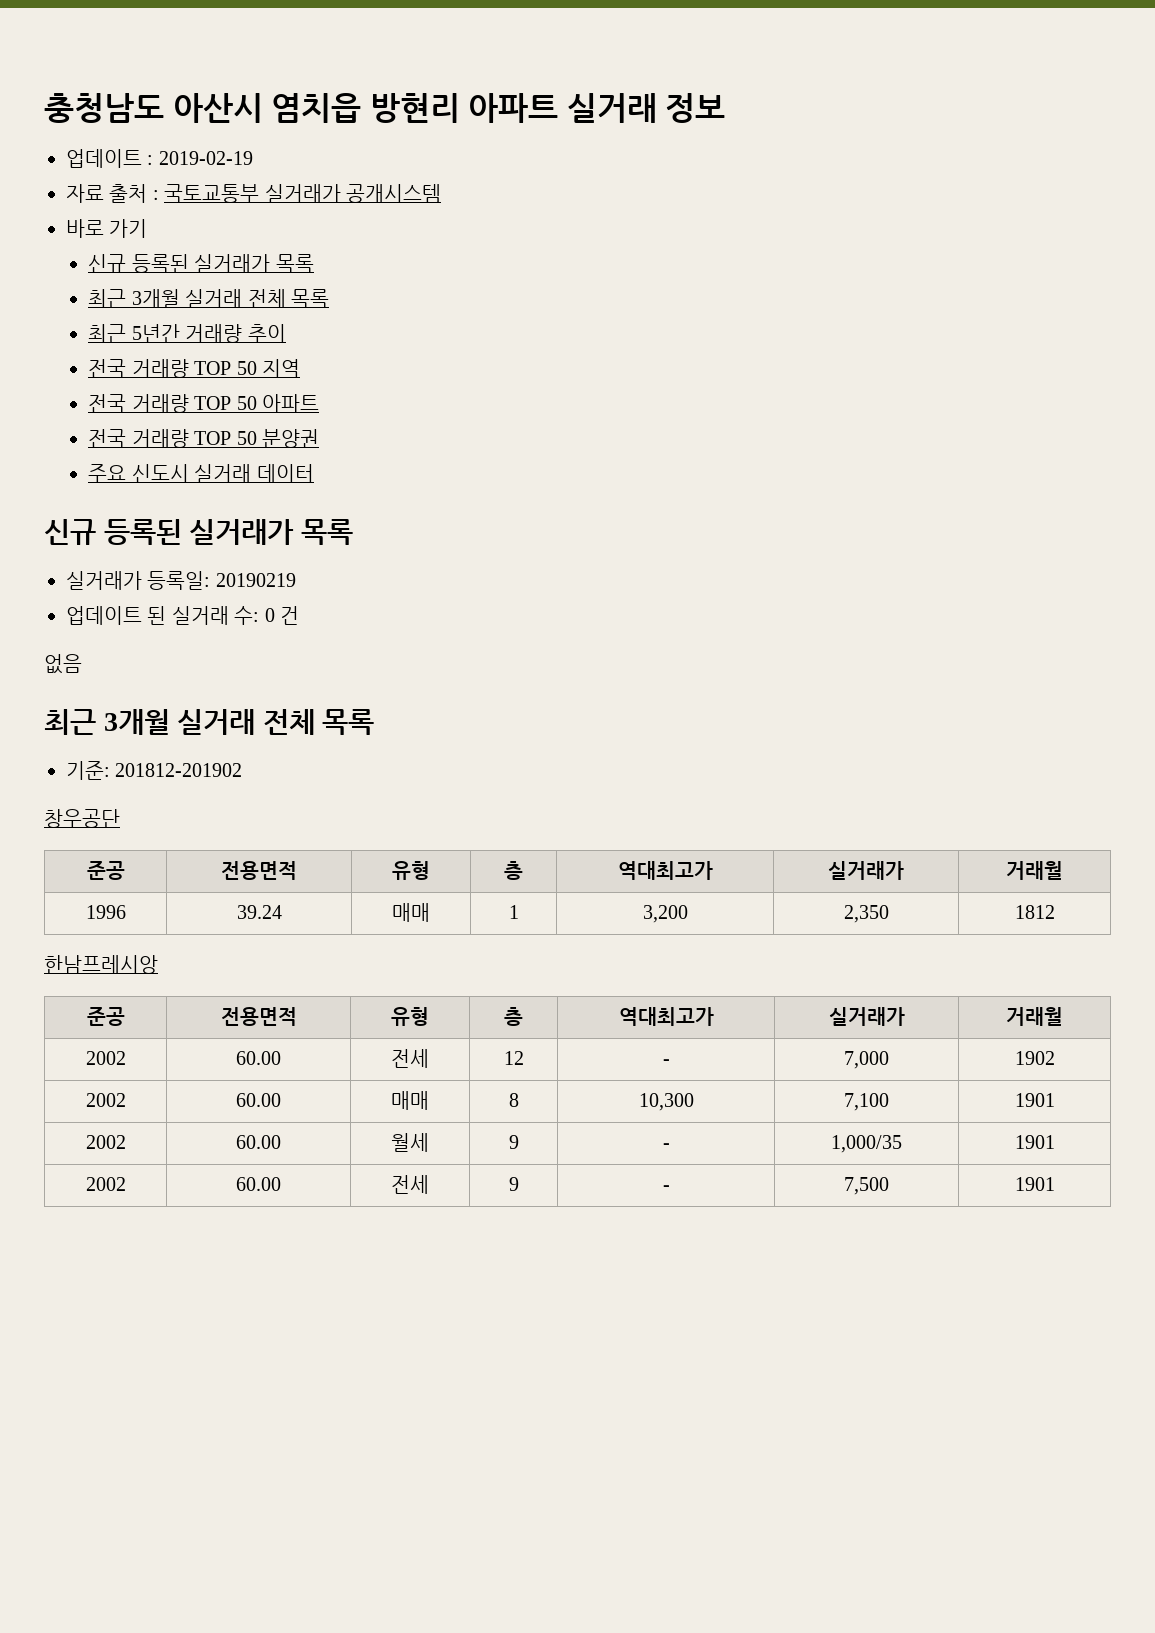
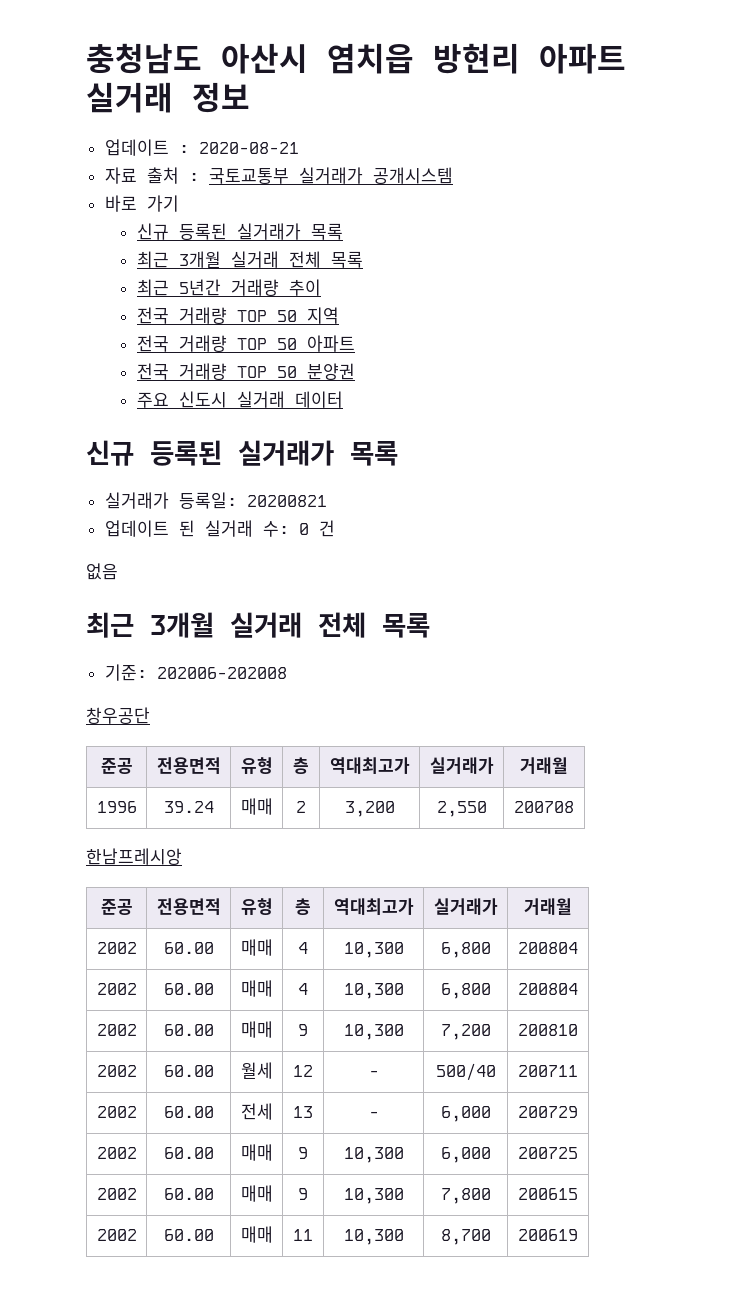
- 업데이트 : 2019-02-19
+ 업데이트 : 2020-08-21
- 실거래가 등록일: 20190219
+ 실거래가 등록일: 20200821
- 기준: 201812-201902
+ 기준: 202006-202008
- 1996 | 39.24 | 매매 | 1 | 3,200 | 2,350 | 1812
+ 1996 | 39.24 | 매매 | 2 | 3,200 | 2,550 | 200708
  한남프레시앙
  준공 | 전용면적 | 유형 | 층 | 역대최고가 | 실거래가 | 거래월
- 2002 | 60.00 | 전세 | 12 | - | 7,000 | 1902
- 2002 | 60.00 | 매매 | 8 | 10,300 | 7,100 | 1901
+ 2002 | 60.00 | 매매 | 4 | 10,300 | 6,800 | 200804
+ 2002 | 60.00 | 매매 | 4 | 10,300 | 6,800 | 200804
+ 2002 | 60.00 | 매매 | 9 | 10,300 | 7,200 | 200810
- 2002 | 60.00 | 월세 | 9 | - | 1,000/35 | 1901
- 2002 | 60.00 | 전세 | 9 | - | 7,500 | 1901
+ 2002 | 60.00 | 월세 | 12 | - | 500/40 | 200711
+ 2002 | 60.00 | 전세 | 13 | - | 6,000 | 200729
+ 2002 | 60.00 | 매매 | 9 | 10,300 | 6,000 | 200725
+ 2002 | 60.00 | 매매 | 9 | 10,300 | 7,800 | 200615
+ 2002 | 60.00 | 매매 | 11 | 10,300 | 8,700 | 200619

